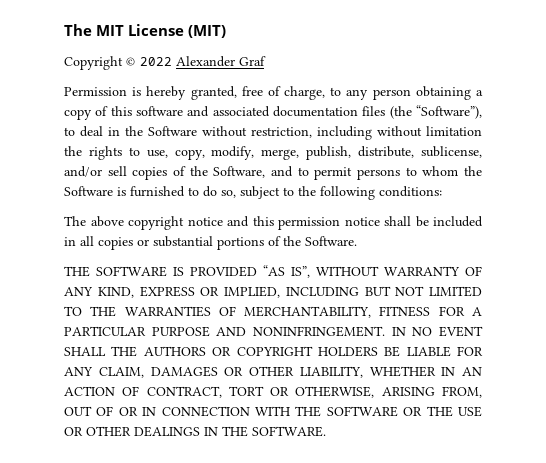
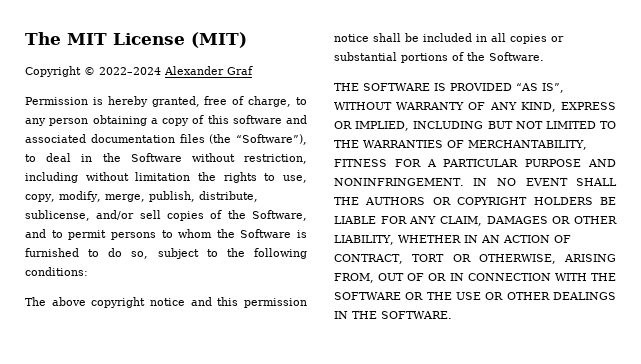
- Copyright © 2022 Alexander Graf
+ Copyright © 2022–2024 Alexander Graf

